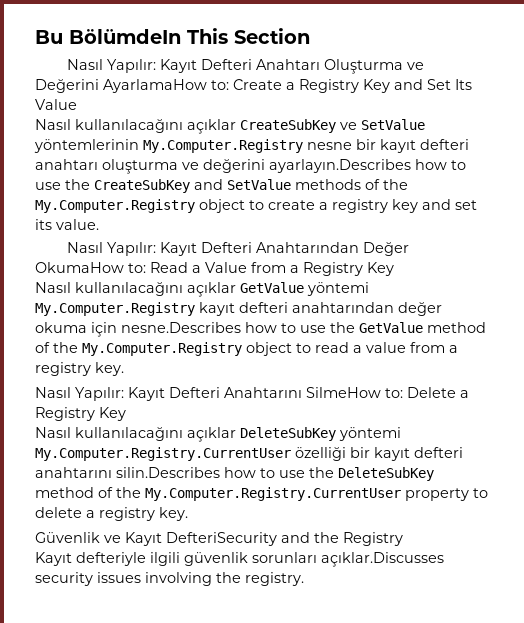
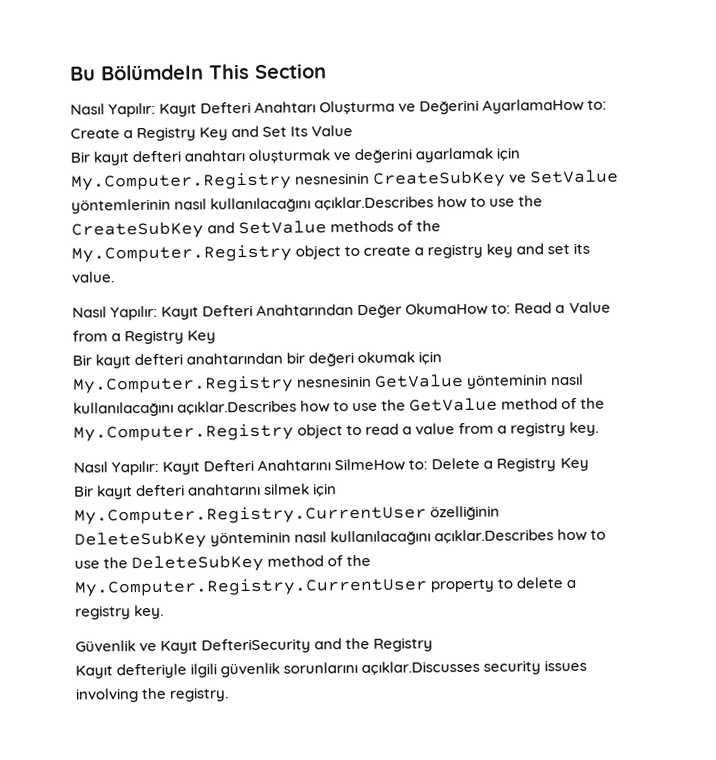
- Nasıl kullanılacağını açıklar CreateSubKey ve SetValue yöntemlerinin My.Computer.Registry nesne bir kayıt defteri anahtarı oluşturma ve değerini ayarlayın.Describes how to use the CreateSubKey and SetValue methods of the My.Computer.Registry object to create a registry key and set its value.
+ Bir kayıt defteri anahtarı oluşturmak ve değerini ayarlamak için My.Computer.Registry nesnesinin CreateSubKey ve SetValue yöntemlerinin nasıl kullanılacağını açıklar.Describes how to use the CreateSubKey and SetValue methods of the My.Computer.Registry object to create a registry key and set its value.
- Nasıl kullanılacağını açıklar GetValue yöntemi My.Computer.Registry kayıt defteri anahtarından değer okuma için nesne.Describes how to use the GetValue method of the My.Computer.Registry object to read a value from a registry key.
+ Bir kayıt defteri anahtarından bir değeri okumak için My.Computer.Registry nesnesinin GetValue yönteminin nasıl kullanılacağını açıklar.Describes how to use the GetValue method of the My.Computer.Registry object to read a value from a registry key.
- Nasıl kullanılacağını açıklar DeleteSubKey yöntemi My.Computer.Registry.CurrentUser özelliği bir kayıt defteri anahtarını silin.Describes how to use the DeleteSubKey method of the My.Computer.Registry.CurrentUser property to delete a registry key.
+ Bir kayıt defteri anahtarını silmek için My.Computer.Registry.CurrentUser özelliğinin DeleteSubKey yönteminin nasıl kullanılacağını açıklar.Describes how to use the DeleteSubKey method of the My.Computer.Registry.CurrentUser property to delete a registry key.
- Kayıt defteriyle ilgili güvenlik sorunları açıklar.Discusses security issues involving the registry.
+ Kayıt defteriyle ilgili güvenlik sorunlarını açıklar.Discusses security issues involving the registry.

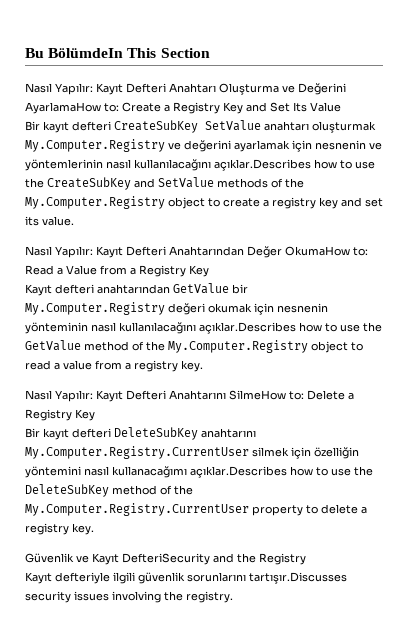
- Bir kayıt defteri anahtarı oluşturmak ve değerini ayarlamak için My.Computer.Registry nesnesinin CreateSubKey ve SetValue yöntemlerinin nasıl kullanılacağını açıklar.Describes how to use the CreateSubKey and SetValue methods of the My.Computer.Registry object to create a registry key and set its value.
+ Bir kayıt defteri CreateSubKey SetValue anahtarı oluşturmak My.Computer.Registry ve değerini ayarlamak için nesnenin ve yöntemlerinin nasıl kullanılacağını açıklar.Describes how to use the CreateSubKey and SetValue methods of the My.Computer.Registry object to create a registry key and set its value.
- Bir kayıt defteri anahtarından bir değeri okumak için My.Computer.Registry nesnesinin GetValue yönteminin nasıl kullanılacağını açıklar.Describes how to use the GetValue method of the My.Computer.Registry object to read a value from a registry key.
+ Kayıt defteri anahtarından GetValue bir My.Computer.Registry değeri okumak için nesnenin yönteminin nasıl kullanılacağını açıklar.Describes how to use the GetValue method of the My.Computer.Registry object to read a value from a registry key.
- Bir kayıt defteri anahtarını silmek için My.Computer.Registry.CurrentUser özelliğinin DeleteSubKey yönteminin nasıl kullanılacağını açıklar.Describes how to use the DeleteSubKey method of the My.Computer.Registry.CurrentUser property to delete a registry key.
+ Bir kayıt defteri DeleteSubKey anahtarını My.Computer.Registry.CurrentUser silmek için özelliğin yöntemini nasıl kullanacağımı açıklar.Describes how to use the DeleteSubKey method of the My.Computer.Registry.CurrentUser property to delete a registry key.
- Kayıt defteriyle ilgili güvenlik sorunlarını açıklar.Discusses security issues involving the registry.
+ Kayıt defteriyle ilgili güvenlik sorunlarını tartışır.Discusses security issues involving the registry.

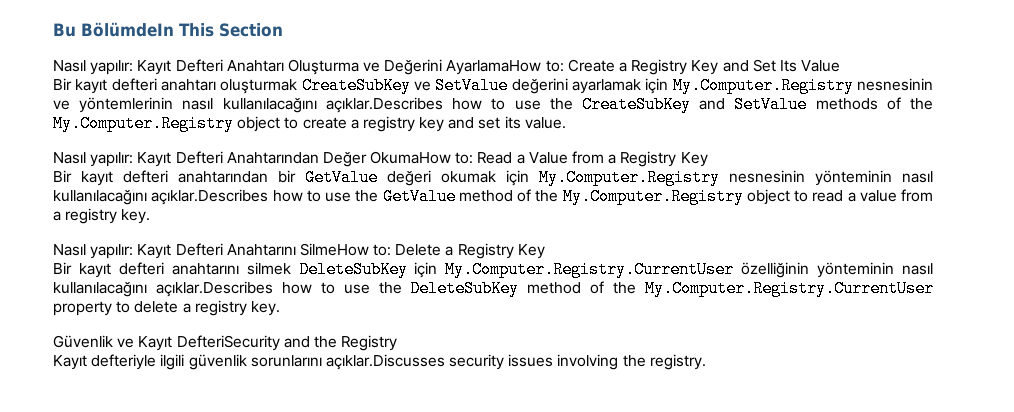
- Nasıl Yapılır: Kayıt Defteri Anahtarı Oluşturma ve Değerini AyarlamaHow to: Create a Registry Key and Set Its Value
+ Nasıl yapılır: Kayıt Defteri Anahtarı Oluşturma ve Değerini AyarlamaHow to: Create a Registry Key and Set Its Value
- Bir kayıt defteri CreateSubKey SetValue anahtarı oluşturmak My.Computer.Registry ve değerini ayarlamak için nesnenin ve yöntemlerinin nasıl kullanılacağını açıklar.Describes how to use the CreateSubKey and SetValue methods of the My.Computer.Registry object to create a registry key and set its value.
+ Bir kayıt defteri anahtarı oluşturmak CreateSubKey ve SetValue değerini ayarlamak için My.Computer.Registry nesnesinin ve yöntemlerinin nasıl kullanılacağını açıklar.Describes how to use the CreateSubKey and SetValue methods of the My.Computer.Registry object to create a registry key and set its value.
- Nasıl Yapılır: Kayıt Defteri Anahtarından Değer OkumaHow to: Read a Value from a Registry Key
+ Nasıl yapılır: Kayıt Defteri Anahtarından Değer OkumaHow to: Read a Value from a Registry Key
- Kayıt defteri anahtarından GetValue bir My.Computer.Registry değeri okumak için nesnenin yönteminin nasıl kullanılacağını açıklar.Describes how to use the GetValue method of the My.Computer.Registry object to read a value from a registry key.
+ Bir kayıt defteri anahtarından bir GetValue değeri okumak için My.Computer.Registry nesnesinin yönteminin nasıl kullanılacağını açıklar.Describes how to use the GetValue method of the My.Computer.Registry object to read a value from a registry key.
- Nasıl Yapılır: Kayıt Defteri Anahtarını SilmeHow to: Delete a Registry Key
+ Nasıl yapılır: Kayıt Defteri Anahtarını SilmeHow to: Delete a Registry Key
- Bir kayıt defteri DeleteSubKey anahtarını My.Computer.Registry.CurrentUser silmek için özelliğin yöntemini nasıl kullanacağımı açıklar.Describes how to use the DeleteSubKey method of the My.Computer.Registry.CurrentUser property to delete a registry key.
+ Bir kayıt defteri anahtarını silmek DeleteSubKey için My.Computer.Registry.CurrentUser özelliğinin yönteminin nasıl kullanılacağını açıklar.Describes how to use the DeleteSubKey method of the My.Computer.Registry.CurrentUser property to delete a registry key.
- Kayıt defteriyle ilgili güvenlik sorunlarını tartışır.Discusses security issues involving the registry.
+ Kayıt defteriyle ilgili güvenlik sorunlarını açıklar.Discusses security issues involving the registry.

